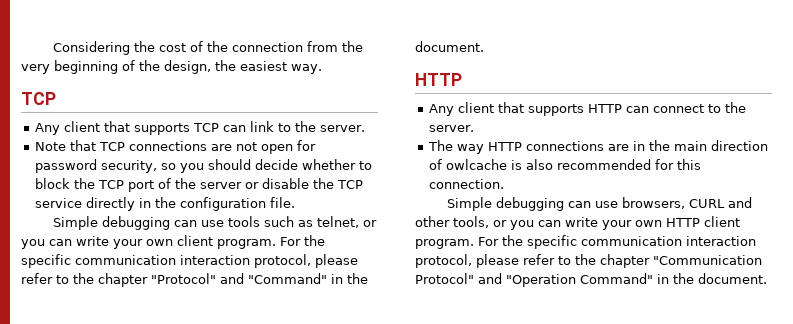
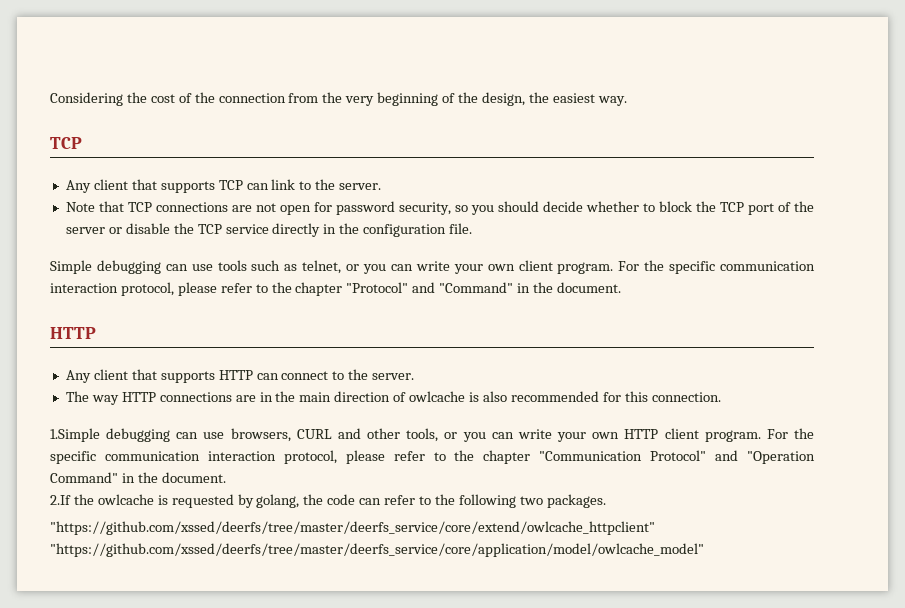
- Simple debugging can use browsers, CURL and other tools, or you can write your own HTTP client program.
+ 1.Simple debugging can use browsers, CURL and other tools, or you can write your own HTTP client program.
+ 2.If the owlcache is requested by golang, the code can refer to the following two packages.
+ "https://github.com/xssed/deerfs/tree/master/deerfs_service/core/extend/owlcache_httpclient" "https://github.com/xssed/deerfs/tree/master/deerfs_service/core/application/model/owlcache_model"

